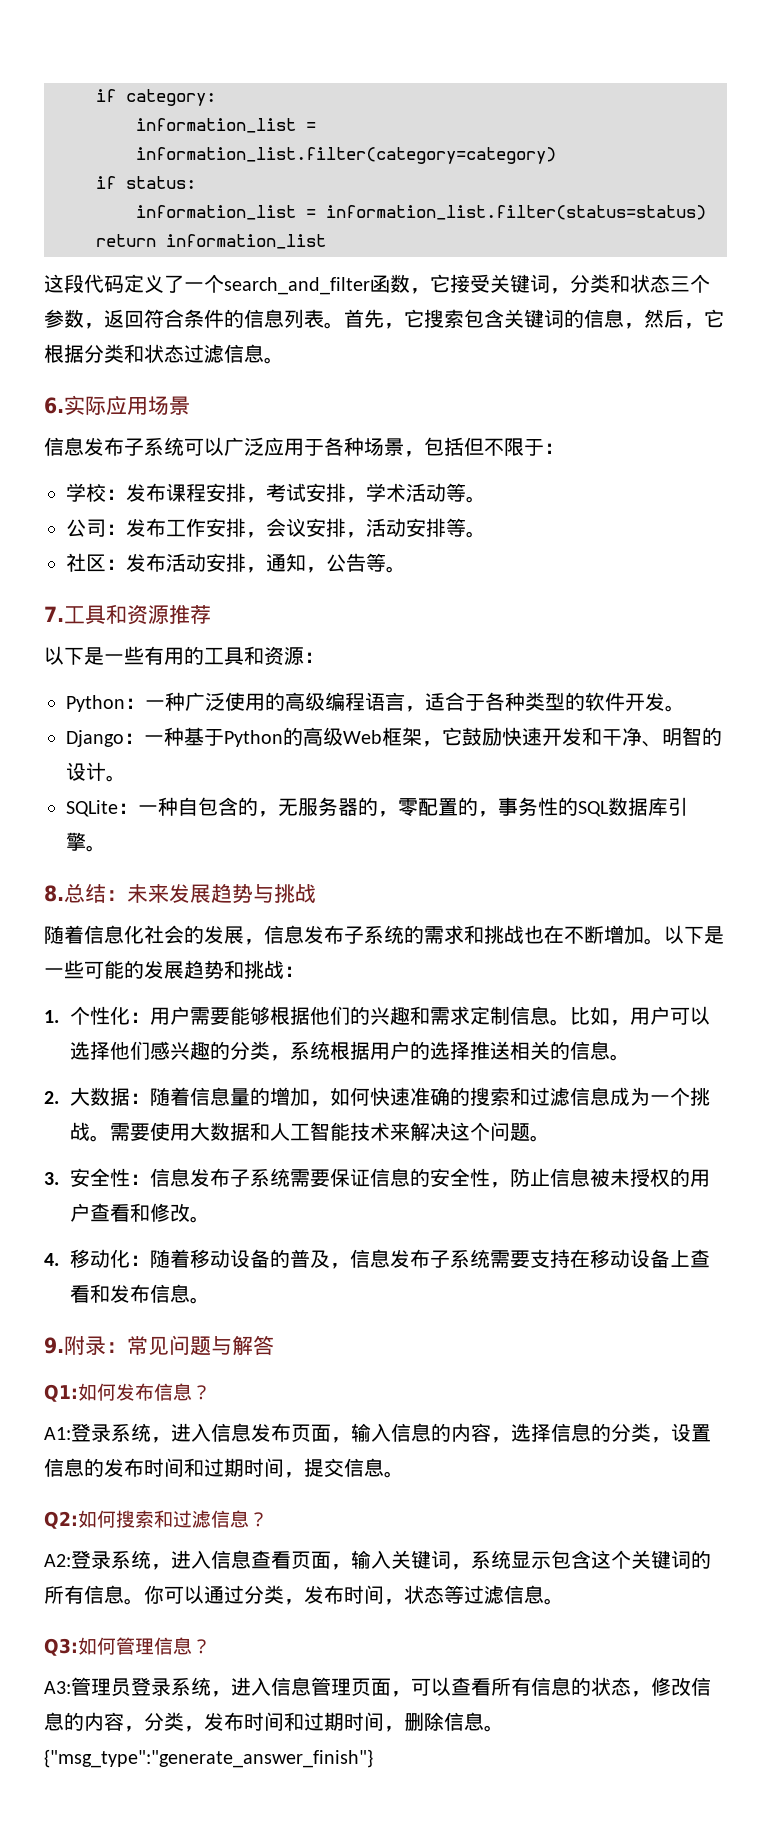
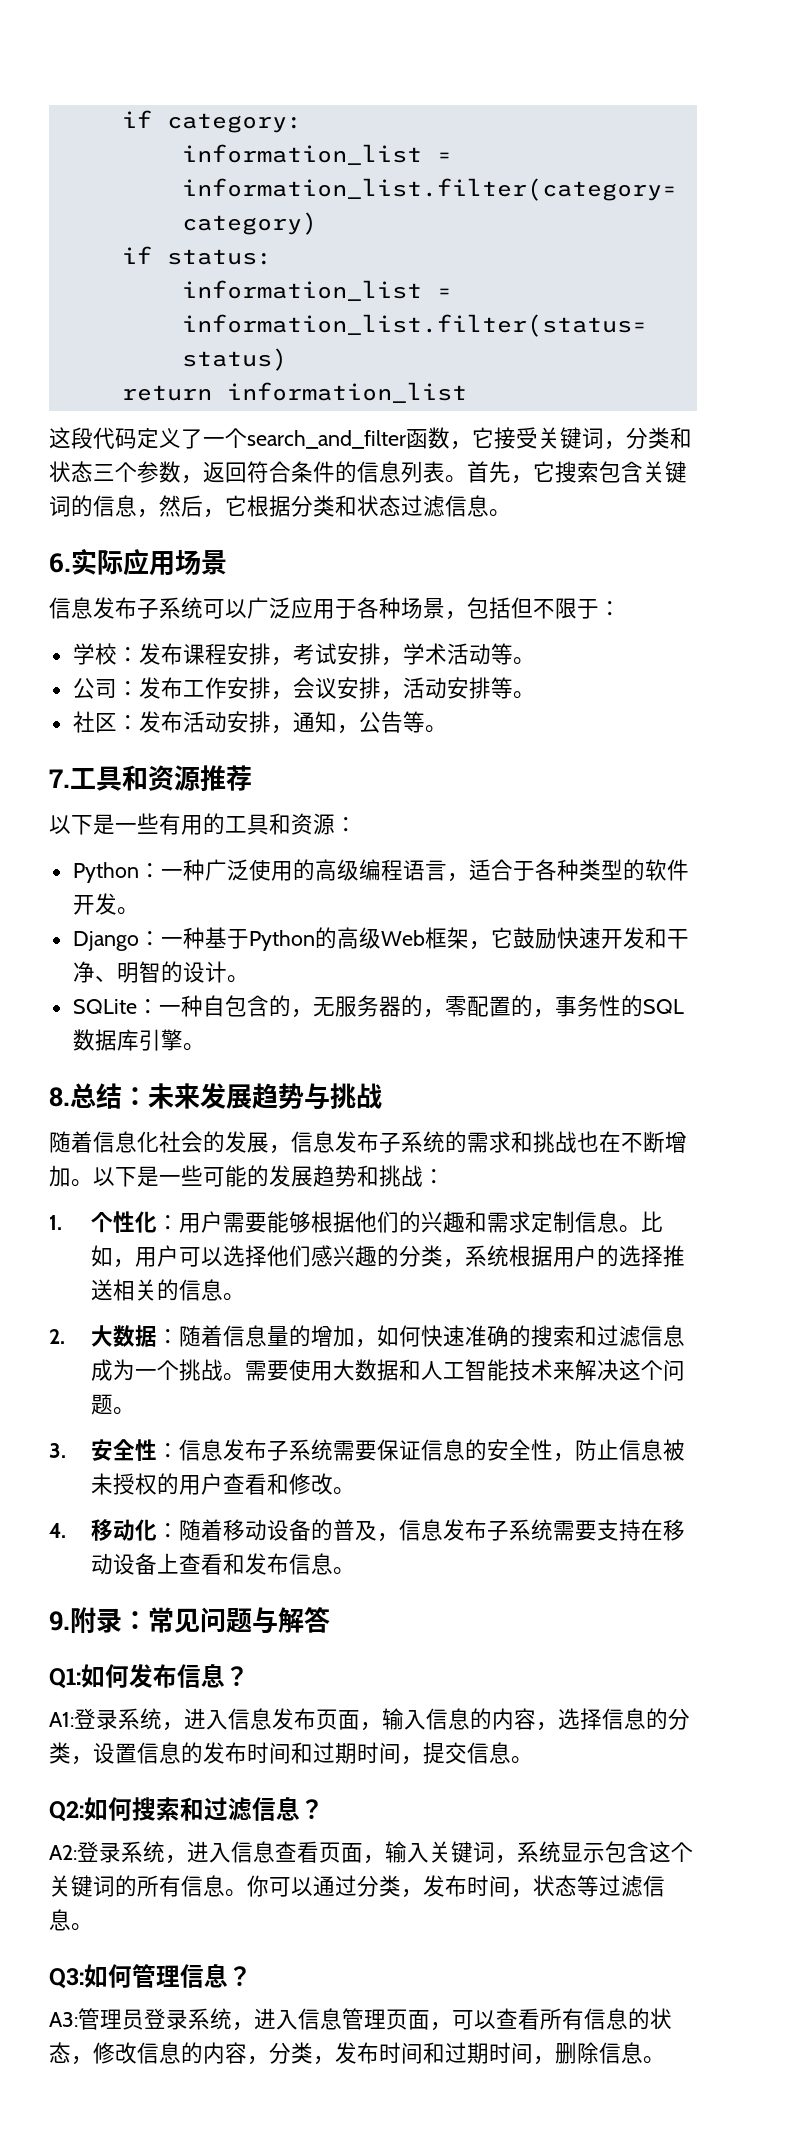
- {"msg_type":"generate_answer_finish"}

